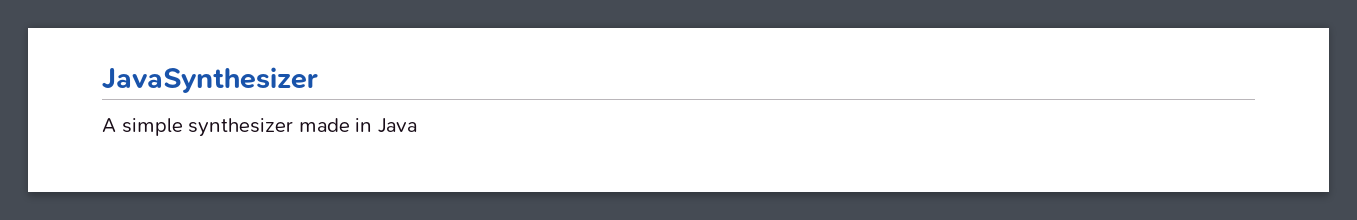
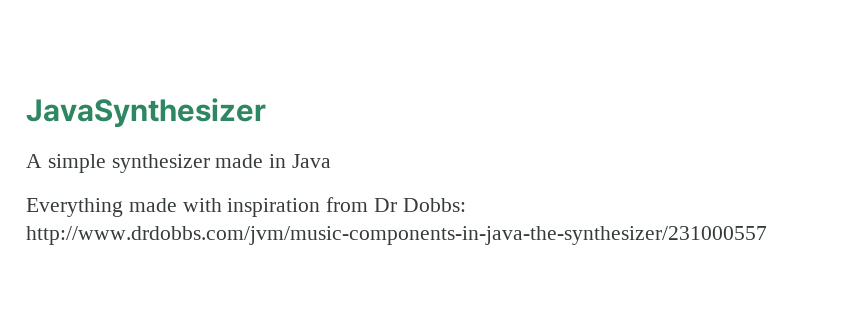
+ Everything made with inspiration from Dr Dobbs: http://www.drdobbs.com/jvm/music-components-in-java-the-synthesizer/231000557

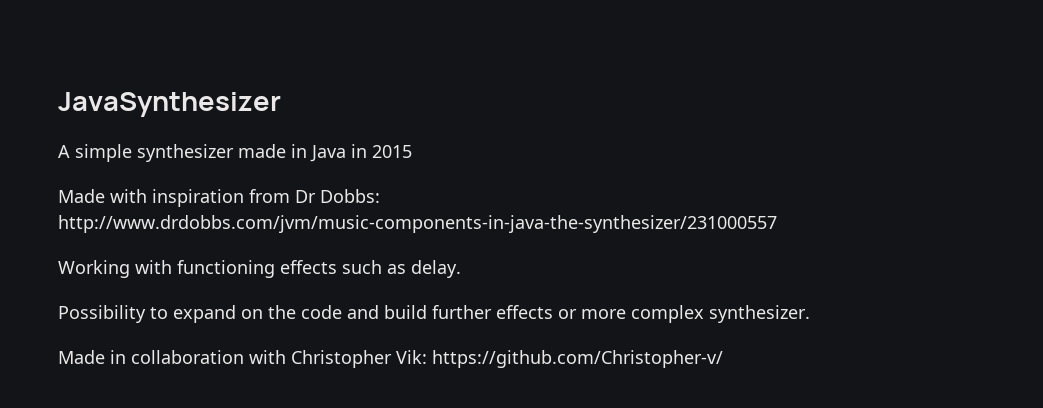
- A simple synthesizer made in Java
- Everything made with inspiration from Dr Dobbs: http://www.drdobbs.com/jvm/music-components-in-java-the-synthesizer/231000557
+ A simple synthesizer made in Java in 2015
+ Made with inspiration from Dr Dobbs: http://www.drdobbs.com/jvm/music-components-in-java-the-synthesizer/231000557
+ Working with functioning effects such as delay.
+ Possibility to expand on the code and build further effects or more complex synthesizer.
+ Made in collaboration with Christopher Vik: https://github.com/Christopher-v/

